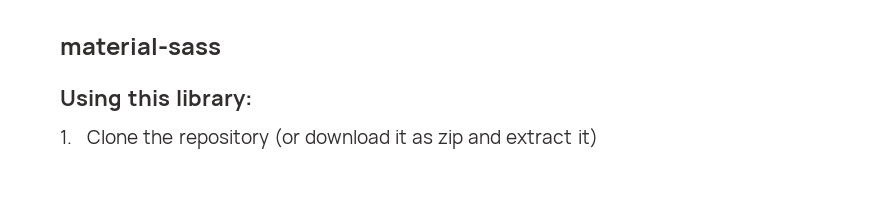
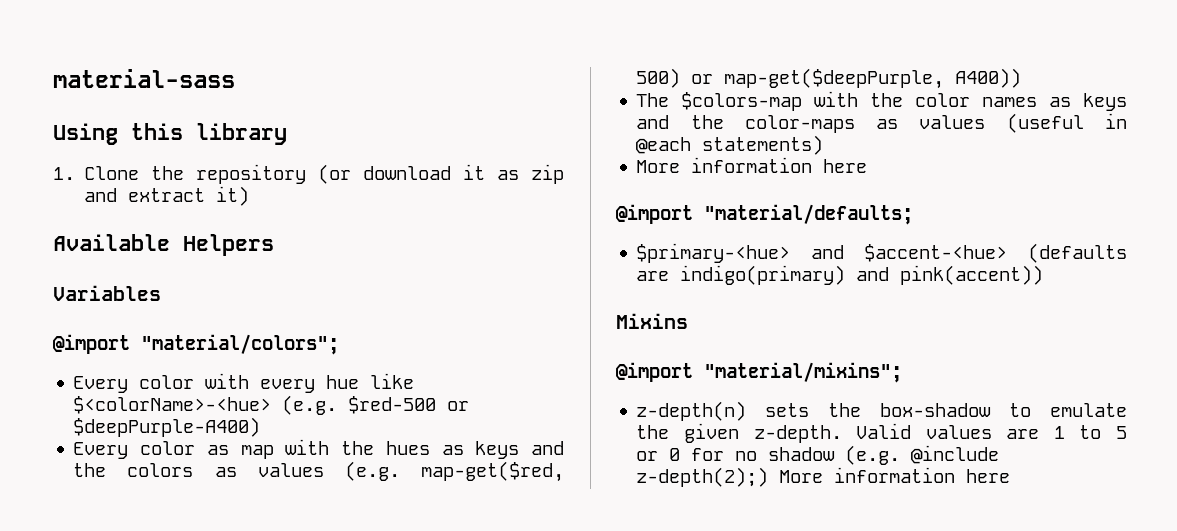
- Using this library:
+ Using this library
+ Available Helpers
+ Variables
+ @import "material/colors";
+ Every color with every hue like $<colorName>-<hue> (e.g. $red-500 or $deepPurple-A400)
+ Every color as map with the hues as keys and the colors as values (e.g. map-get($red, 500) or map-get($deepPurple, A400))
+ The $colors-map with the color names as keys and the color-maps as values (useful in @each statements)
+ More information here
+ @import "material/defaults;
+ $primary-<hue> and $accent-<hue> (defaults are indigo(primary) and pink(accent))
+ Mixins
+ @import "material/mixins";
+ z-depth(n) sets the box-shadow to emulate the given z-depth. Valid values are 1 to 5 or 0 for no shadow (e.g. @include z-depth(2);) More information here

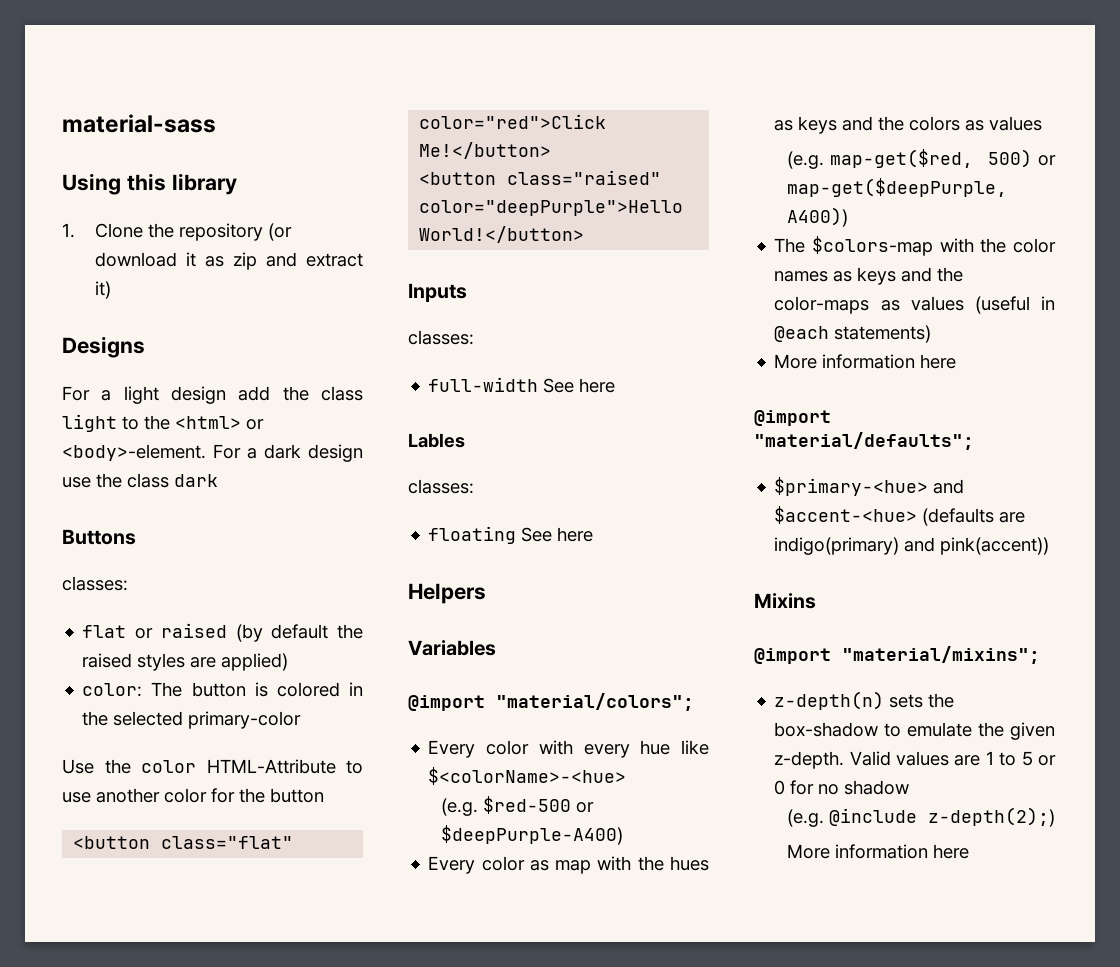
- Available Helpers
+ Designs
+ For a light design add the class light to the <html> or <body>-element. For a dark design use the class dark
+ Buttons
+ classes:
+ flat or raised (by default the raised styles are applied)
+ color: The button is colored in the selected primary-color
+ Use the color HTML-Attribute to use another color for the button
+ <button class="flat" color="red">Click Me!</button>
+ <button class="raised" color="deepPurple">Hello World!</button>
+ Inputs
+ classes:
+ full-width See here
+ Lables
+ classes:
+ floating See here
+ Helpers
- Every color with every hue like $<colorName>-<hue> (e.g. $red-500 or $deepPurple-A400)
+ Every color with every hue like $<colorName>-<hue>
+ (e.g. $red-500 or $deepPurple-A400)
- Every color as map with the hues as keys and the colors as values (e.g. map-get($red, 500) or map-get($deepPurple, A400))
+ Every color as map with the hues as keys and the colors as values
+ (e.g. map-get($red, 500) or map-get($deepPurple, A400))
- @import "material/defaults;
+ @import "material/defaults";
- Valid values are 1 to 5 or 0 for no shadow (e.g. @include z-depth(2);) More information here
+ Valid values are 1 to 5 or 0 for no shadow
+ (e.g. @include z-depth(2);)
+ More information here

